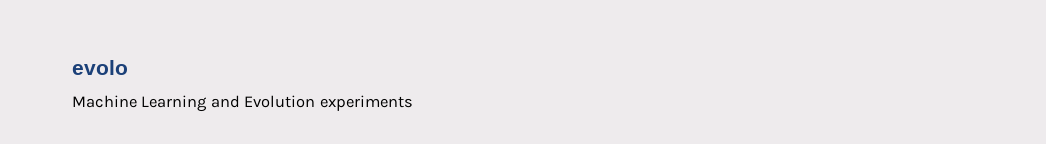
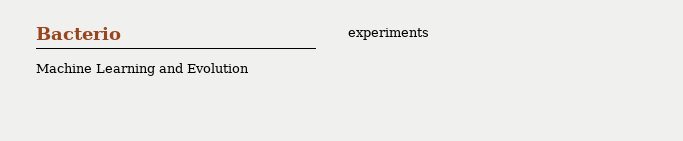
- evolo
+ Bacterio

